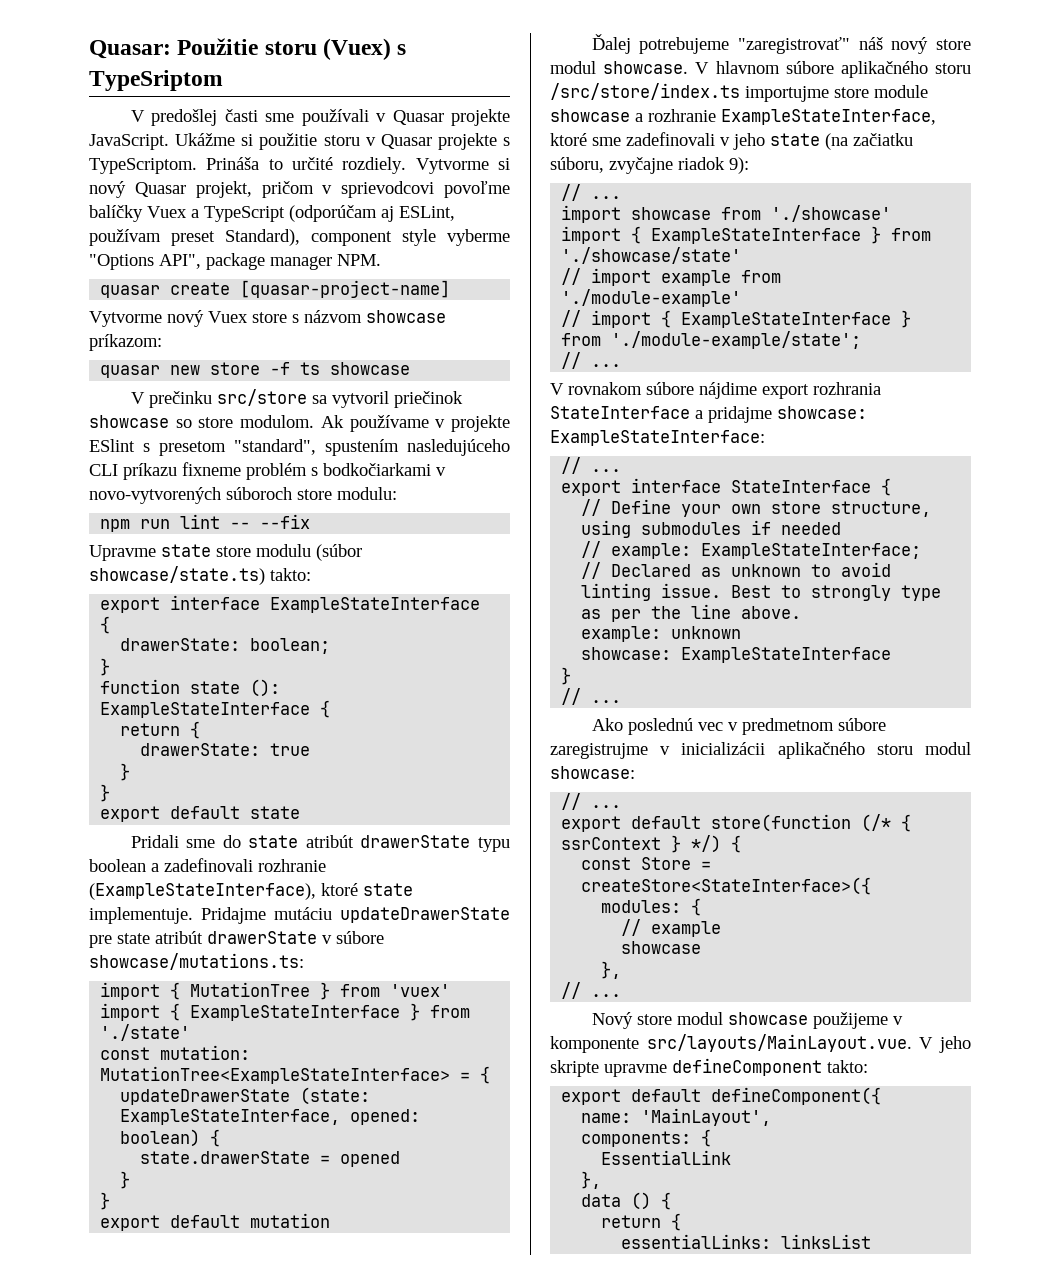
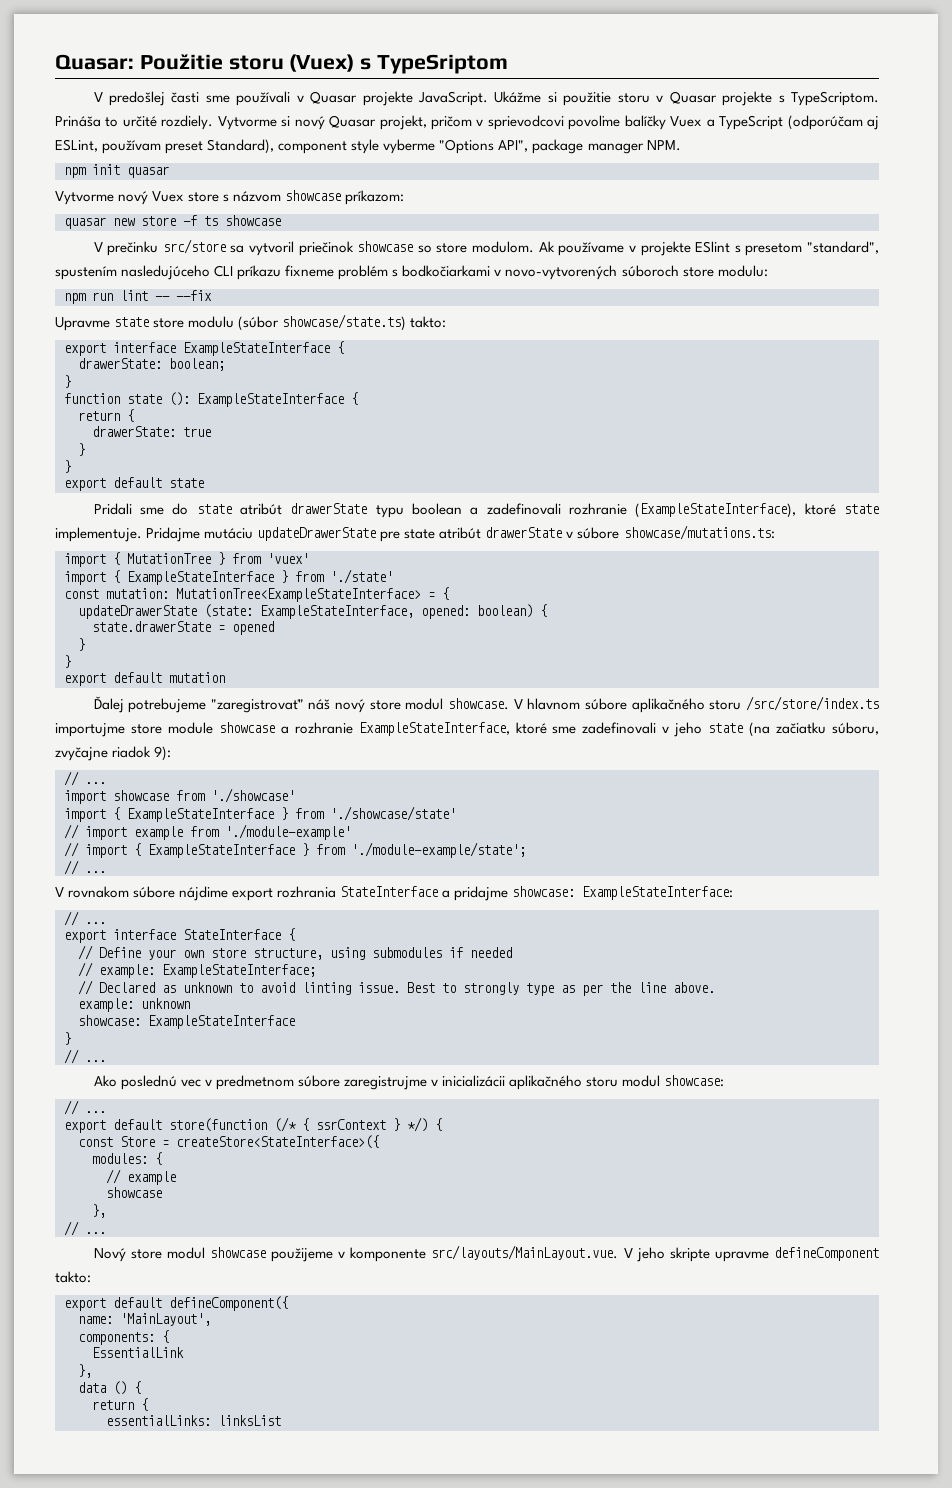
- quasar create [quasar-project-name]
+ npm init quasar

